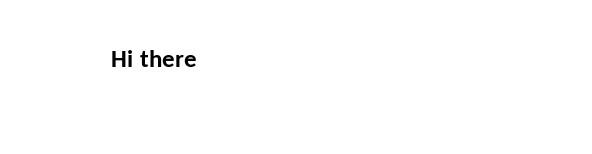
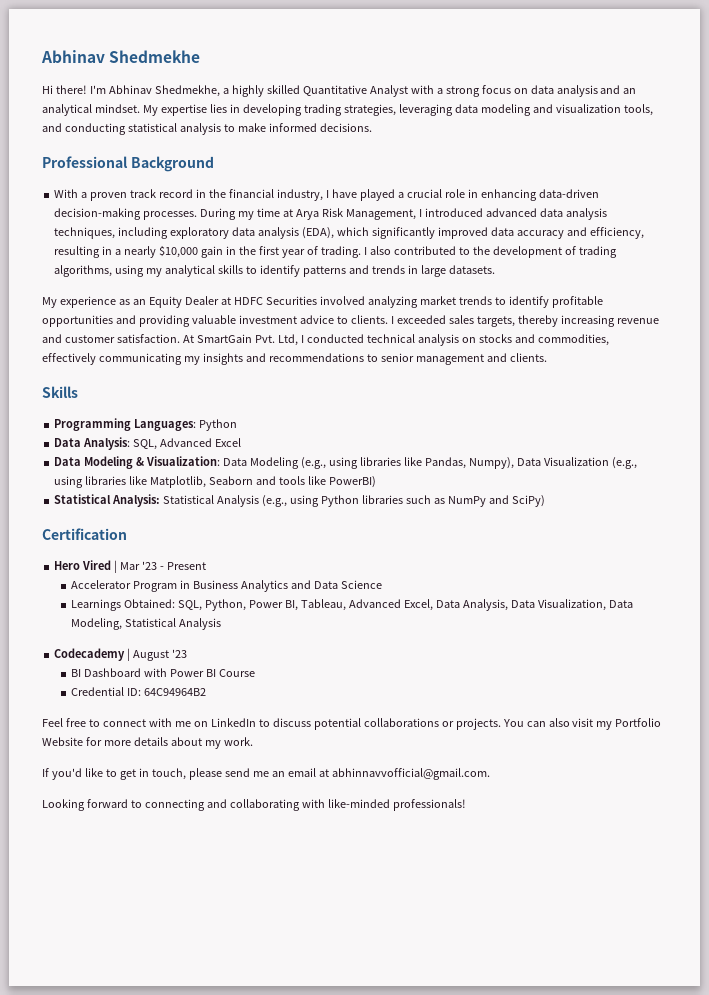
- Hi there
+ Abhinav Shedmekhe
+ Hi there! I'm Abhinav Shedmekhe, a highly skilled Quantitative Analyst with a strong focus on data analysis and an analytical mindset. My expertise lies in developing trading strategies, leveraging data modeling and visualization tools, and conducting statistical analysis to make informed decisions.
+ Professional Background
+ With a proven track record in the financial industry, I have played a crucial role in enhancing data-driven decision-making processes. During my time at Arya Risk Management, I introduced advanced data analysis techniques, including exploratory data analysis (EDA), which significantly improved data accuracy and efficiency, resulting in a nearly $10,000 gain in the first year of trading. I also contributed to the development of trading algorithms, using my analytical skills to identify patterns and trends in large datasets.
+ My experience as an Equity Dealer at HDFC Securities involved analyzing market trends to identify profitable opportunities and providing valuable investment advice to clients. I exceeded sales targets, thereby increasing revenue and customer satisfaction. At SmartGain Pvt. Ltd, I conducted technical analysis on stocks and commodities, effectively communicating my insights and recommendations to senior management and clients.
+ Skills
+ Programming Languages: Python
+ Data Analysis: SQL, Advanced Excel
+ Data Modeling & Visualization: Data Modeling (e.g., using libraries like Pandas, Numpy), Data Visualization (e.g., using libraries like Matplotlib, Seaborn and tools like PowerBI)
+ Statistical Analysis: Statistical Analysis (e.g., using Python libraries such as NumPy and SciPy)
+ Certification
+ Hero Vired | Mar '23 - Present
+ Accelerator Program in Business Analytics and Data Science
+ Learnings Obtained: SQL, Python, Power BI, Tableau, Advanced Excel, Data Analysis, Data Visualization, Data Modeling, Statistical Analysis
+ Codecademy | August '23
+ BI Dashboard with Power BI Course
+ Credential ID: 64C94964B2
+ Feel free to connect with me on LinkedIn to discuss potential collaborations or projects. You can also visit my Portfolio Website for more details about my work.
+ If you'd like to get in touch, please send me an email at abhinnavvofficial@gmail.com.
+ Looking forward to connecting and collaborating with like-minded professionals!

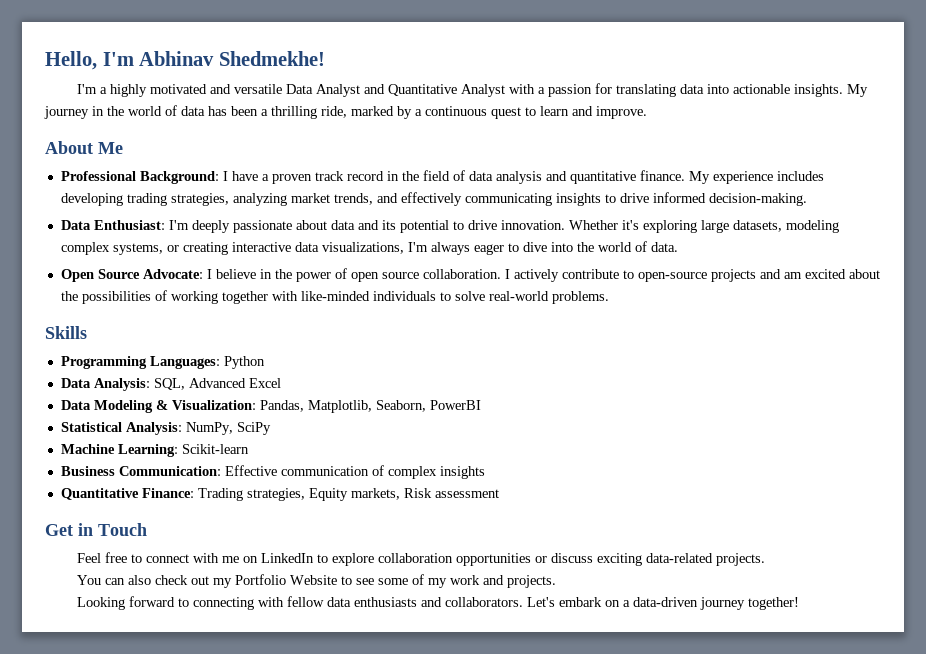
- Abhinav Shedmekhe
- Hi there! I'm Abhinav Shedmekhe, a highly skilled Quantitative Analyst with a strong focus on data analysis and an analytical mindset. My expertise lies in developing trading strategies, leveraging data modeling and visualization tools, and conducting statistical analysis to make informed decisions.
- Professional Background
- With a proven track record in the financial industry, I have played a crucial role in enhancing data-driven decision-making processes. During my time at Arya Risk Management, I introduced advanced data analysis techniques, including exploratory data analysis (EDA), which significantly improved data accuracy and efficiency, resulting in a nearly $10,000 gain in the first year of trading. I also contributed to the development of trading algorithms, using my analytical skills to identify patterns and trends in large datasets.
- My experience as an Equity Dealer at HDFC Securities involved analyzing market trends to identify profitable opportunities and providing valuable investment advice to clients. I exceeded sales targets, thereby increasing revenue and customer satisfaction. At SmartGain Pvt. Ltd, I conducted technical analysis on stocks and commodities, effectively communicating my insights and recommendations to senior management and clients.
+ Hello, I'm Abhinav Shedmekhe!
+ I'm a highly motivated and versatile Data Analyst and Quantitative Analyst with a passion for translating data into actionable insights. My journey in the world of data has been a thrilling ride, marked by a continuous quest to learn and improve.
+ About Me
+ Professional Background: I have a proven track record in the field of data analysis and quantitative finance. My experience includes developing trading strategies, analyzing market trends, and effectively communicating insights to drive informed decision-making.
+ Data Enthusiast: I'm deeply passionate about data and its potential to drive innovation. Whether it's exploring large datasets, modeling complex systems, or creating interactive data visualizations, I'm always eager to dive into the world of data.
+ Open Source Advocate: I believe in the power of open source collaboration. I actively contribute to open-source projects and am excited about the possibilities of working together with like-minded individuals to solve real-world problems.
- Data Modeling & Visualization: Data Modeling (e.g., using libraries like Pandas, Numpy), Data Visualization (e.g., using libraries like Matplotlib, Seaborn and tools like PowerBI)
- Statistical Analysis: Statistical Analysis (e.g., using Python libraries such as NumPy and SciPy)
- Certification
- Hero Vired | Mar '23 - Present
- Accelerator Program in Business Analytics and Data Science
- Learnings Obtained: SQL, Python, Power BI, Tableau, Advanced Excel, Data Analysis, Data Visualization, Data Modeling, Statistical Analysis
- Codecademy | August '23
- BI Dashboard with Power BI Course
- Credential ID: 64C94964B2
+ Data Modeling & Visualization: Pandas, Matplotlib, Seaborn, PowerBI
+ Statistical Analysis: NumPy, SciPy
+ Machine Learning: Scikit-learn
+ Business Communication: Effective communication of complex insights
+ Quantitative Finance: Trading strategies, Equity markets, Risk assessment
+ Get in Touch
- Feel free to connect with me on LinkedIn to discuss potential collaborations or projects. You can also visit my Portfolio Website for more details about my work.
- If you'd like to get in touch, please send me an email at abhinnavvofficial@gmail.com.
- Looking forward to connecting and collaborating with like-minded professionals!
+ Feel free to connect with me on LinkedIn to explore collaboration opportunities or discuss exciting data-related projects.
+ You can also check out my Portfolio Website to see some of my work and projects.
+ Looking forward to connecting with fellow data enthusiasts and collaborators. Let's embark on a data-driven journey together!

